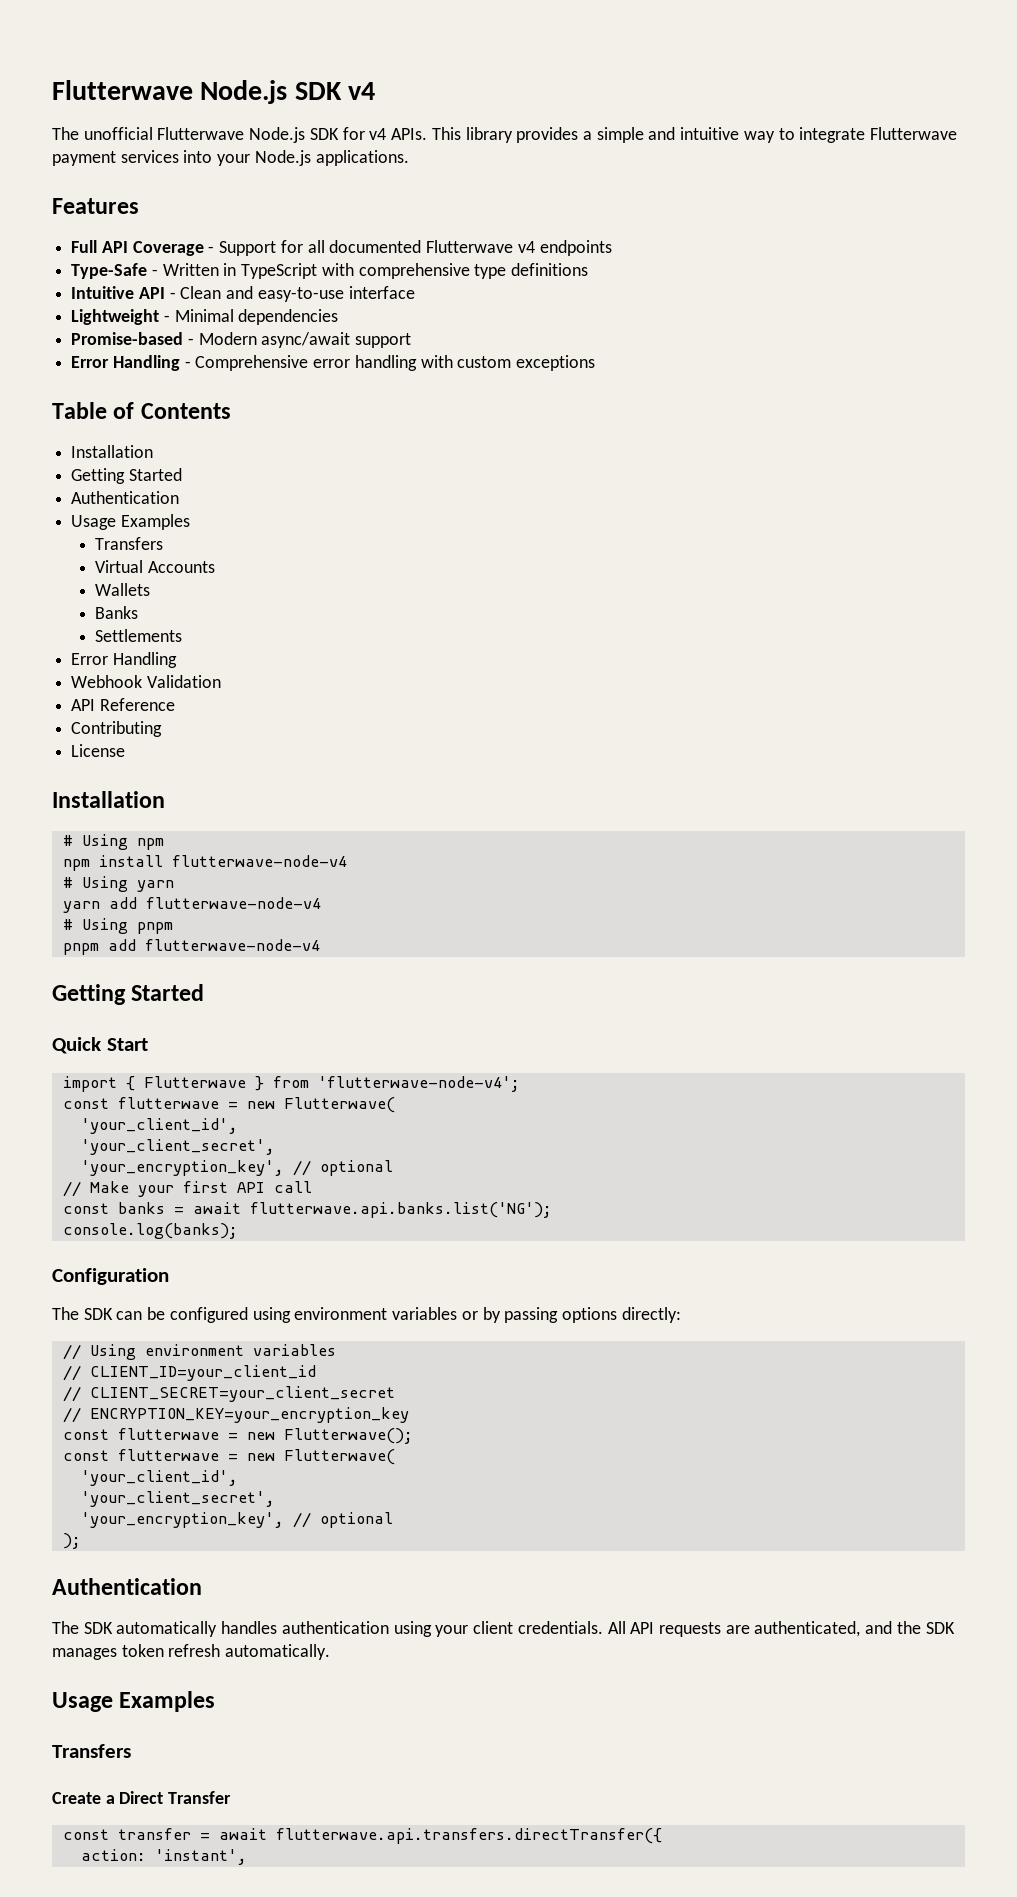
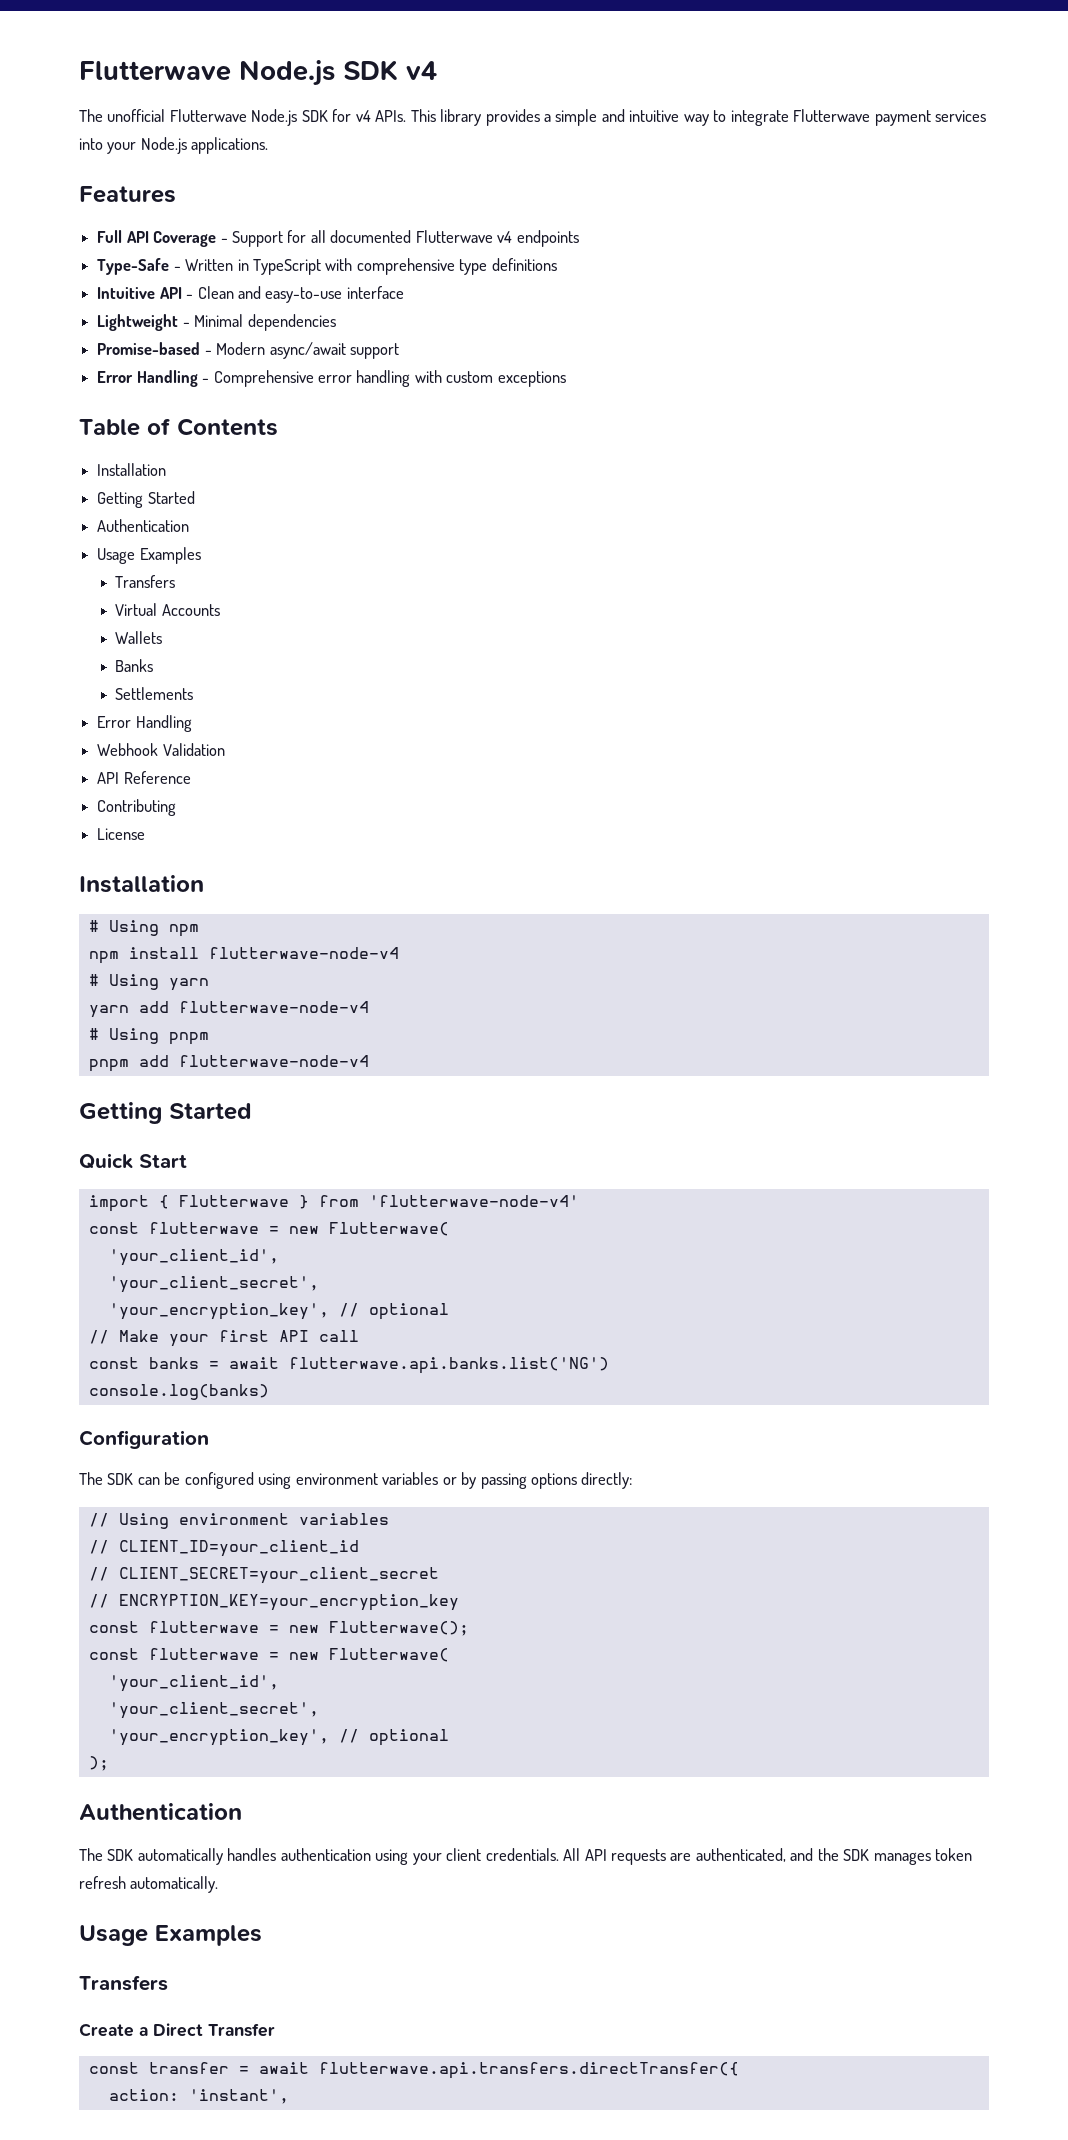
- import { Flutterwave } from 'flutterwave-node-v4';
+ import { Flutterwave } from 'flutterwave-node-v4'
- const banks = await flutterwave.api.banks.list('NG');
- console.log(banks);
+ const banks = await flutterwave.api.banks.list('NG')
+ console.log(banks)

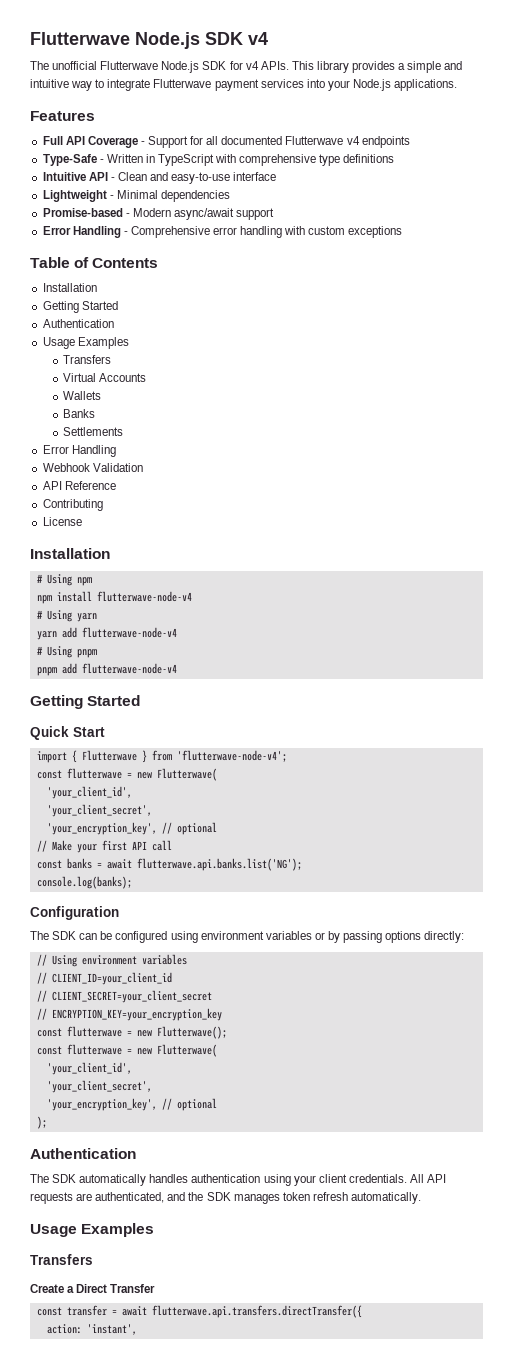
- import { Flutterwave } from 'flutterwave-node-v4'
+ import { Flutterwave } from 'flutterwave-node-v4';
- const banks = await flutterwave.api.banks.list('NG')
- console.log(banks)
+ const banks = await flutterwave.api.banks.list('NG');
+ console.log(banks);

